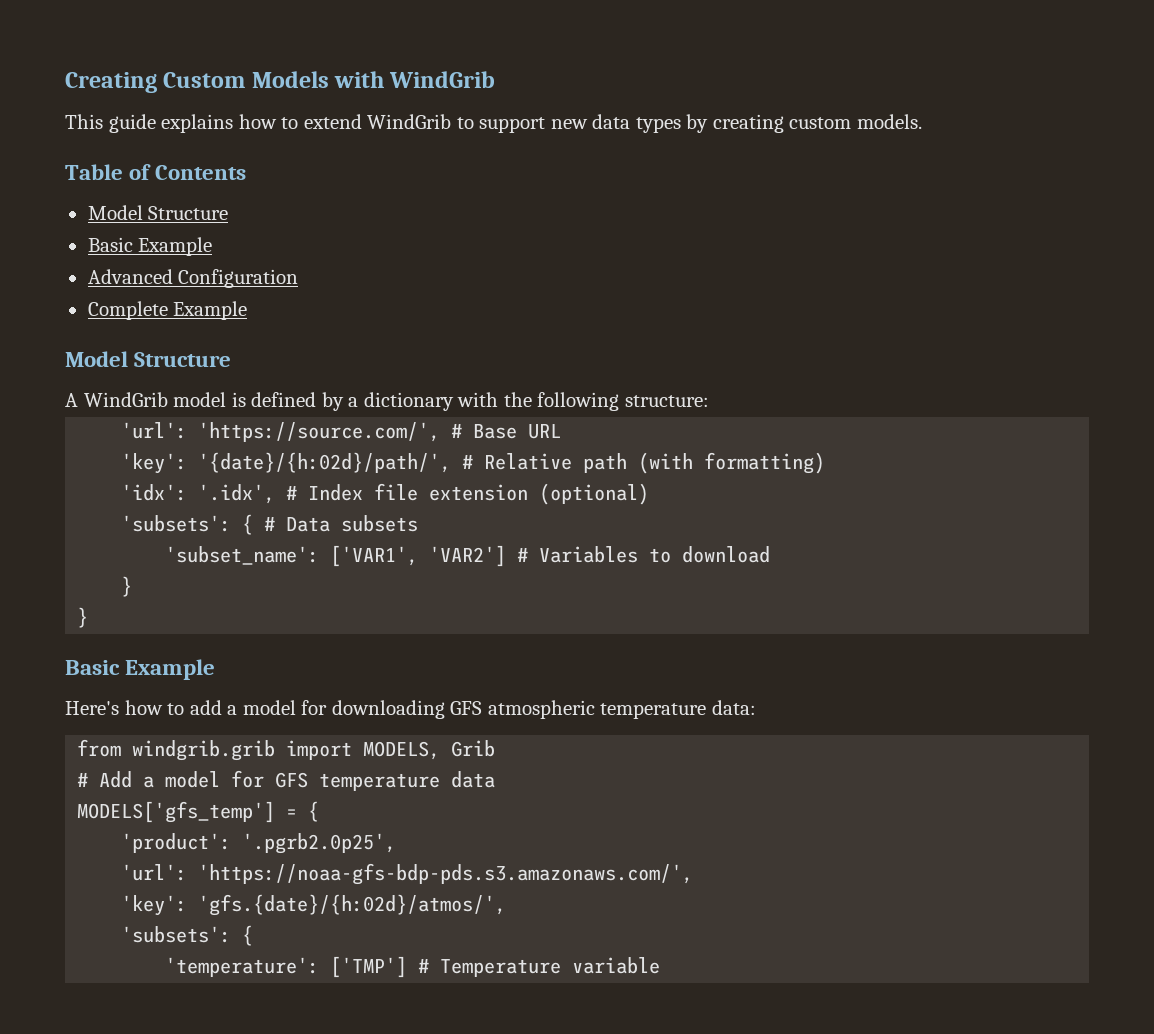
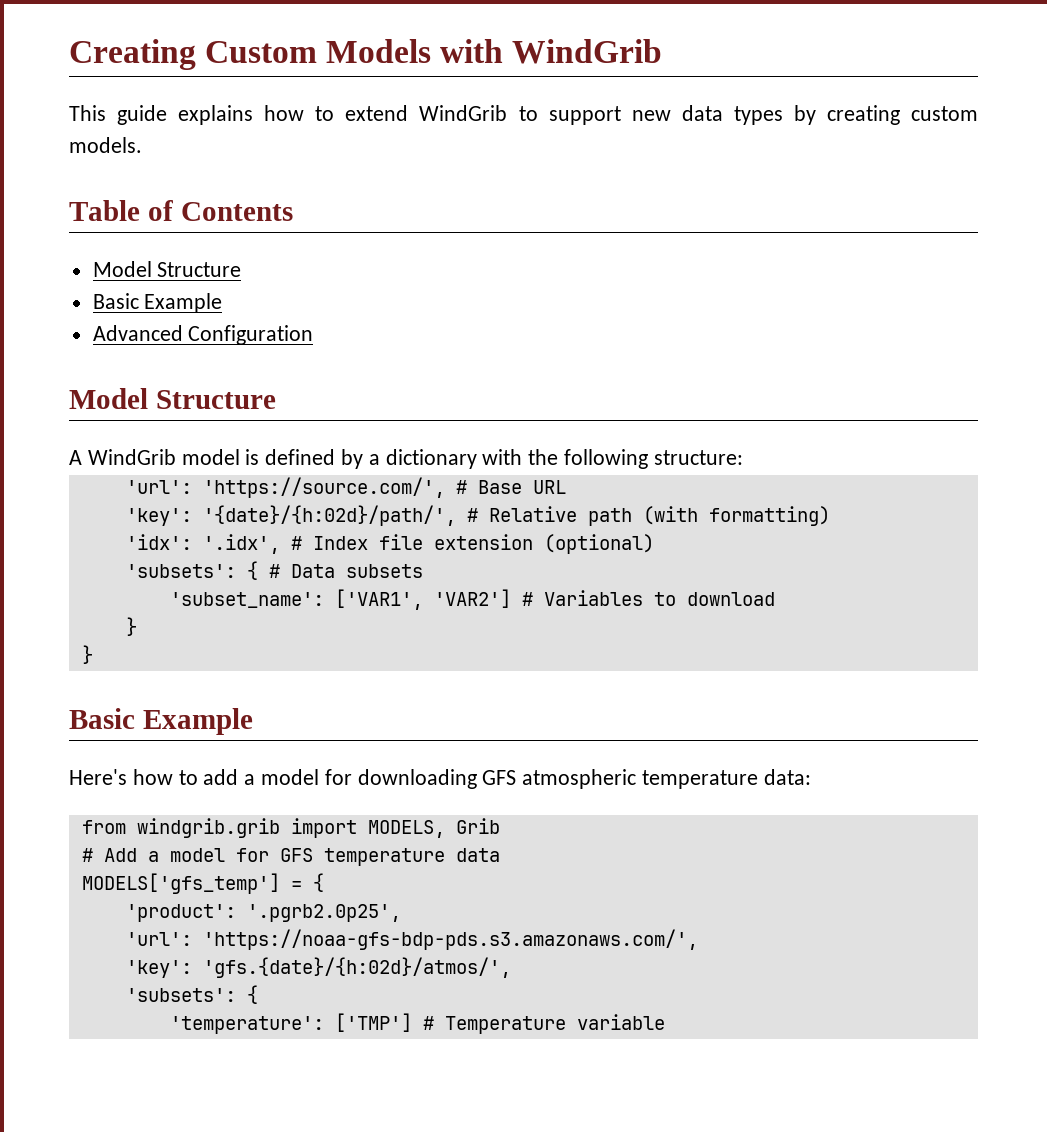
- Complete Example

